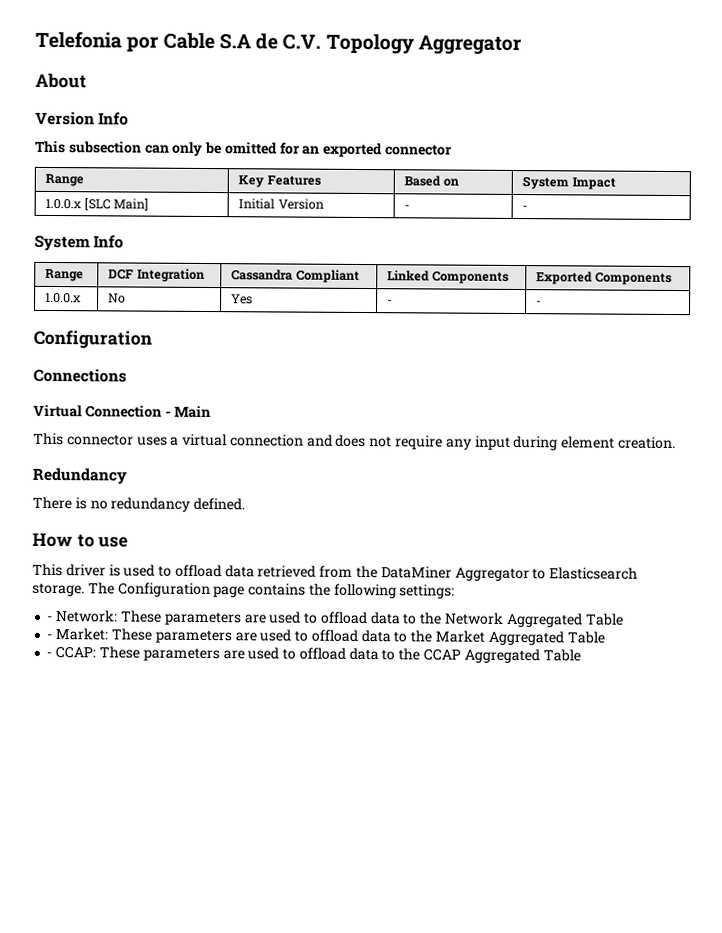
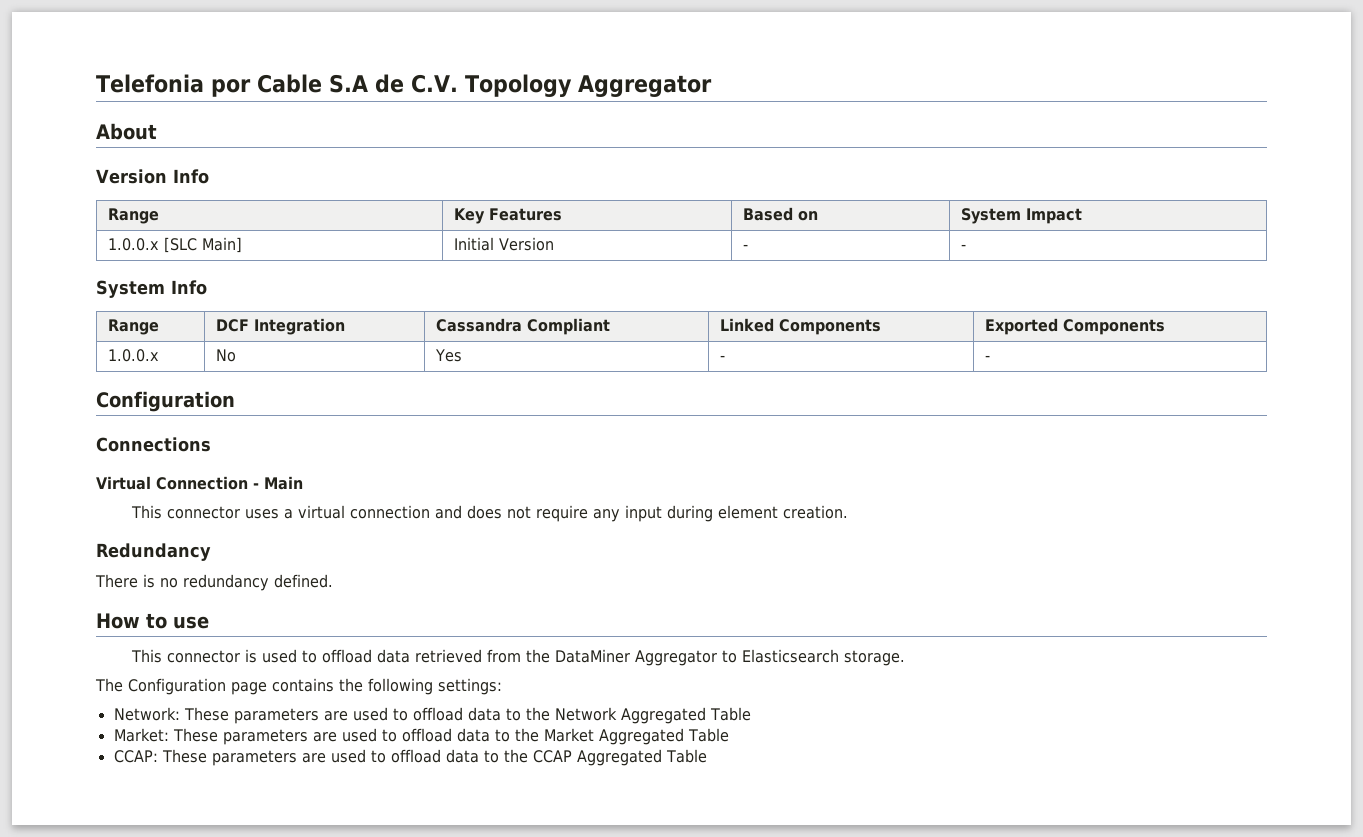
- This subsection can only be omitted for an exported connector
- This driver is used to offload data retrieved from the DataMiner Aggregator to Elasticsearch storage. The Configuration page contains the following settings:
+ This connector is used to offload data retrieved from the DataMiner Aggregator to Elasticsearch storage.
+ The Configuration page contains the following settings:
- - Network: These parameters are used to offload data to the Network Aggregated Table
+ Network: These parameters are used to offload data to the Network Aggregated Table
- - Market: These parameters are used to offload data to the Market Aggregated Table
+ Market: These parameters are used to offload data to the Market Aggregated Table
- - CCAP: These parameters are used to offload data to the CCAP Aggregated Table
+ CCAP: These parameters are used to offload data to the CCAP Aggregated Table

